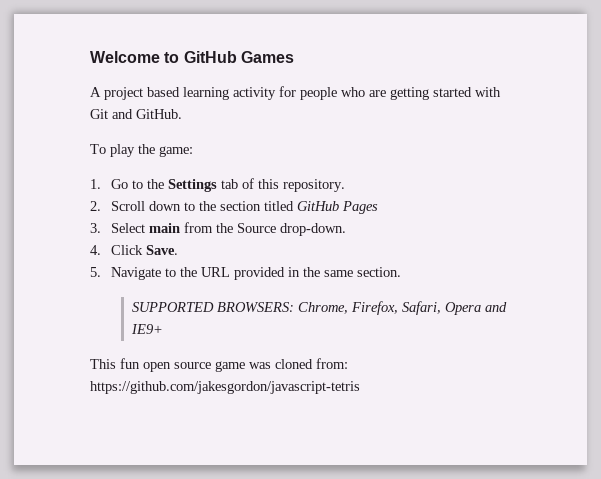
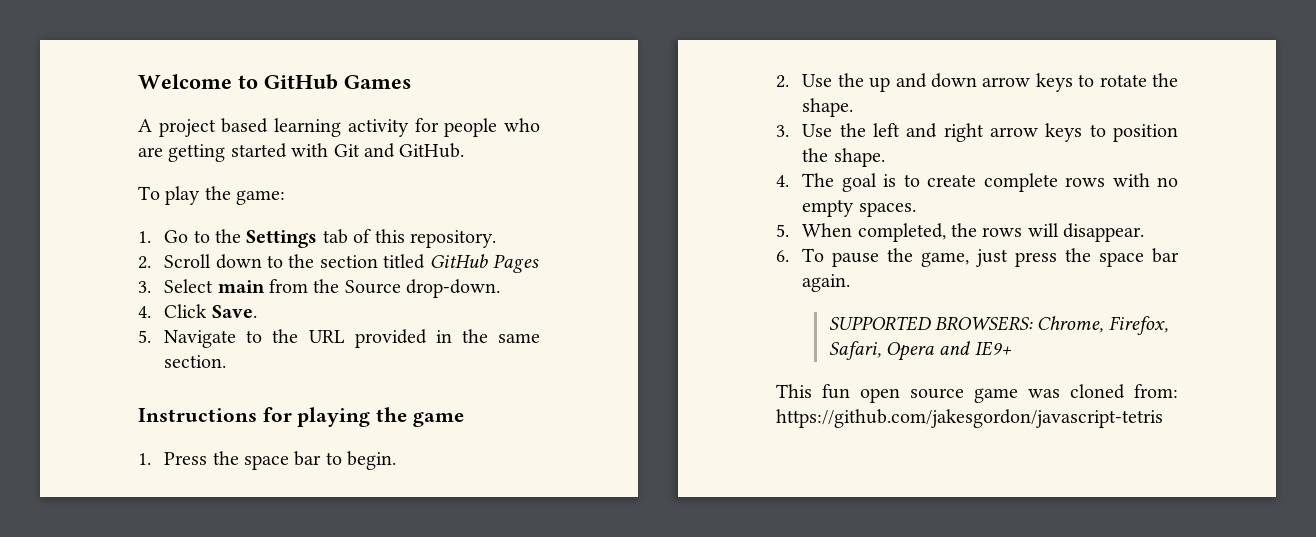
+ Instructions for playing the game
+ 1. Press the space bar to begin.
+ 2. Use the up and down arrow keys to rotate the shape.
+ 3. Use the left and right arrow keys to position the shape.
+ 4. The goal is to create complete rows with no empty spaces.
+ 5. When completed, the rows will disappear.
+ 6. To pause the game, just press the space bar again.

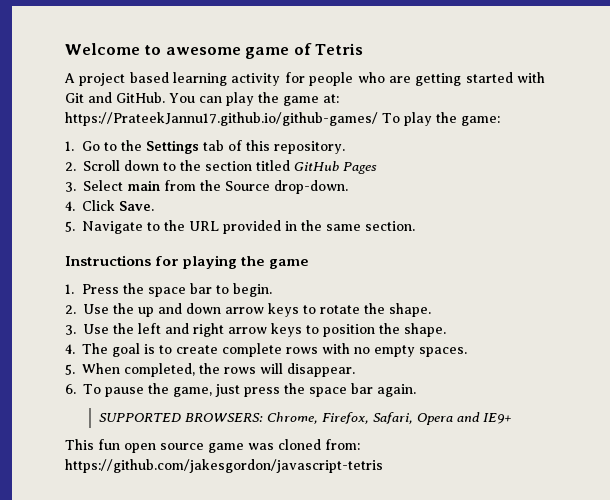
- Welcome to GitHub Games
+ Welcome to awesome game of Tetris
- A project based learning activity for people who are getting started with Git and GitHub.
- To play the game:
+ A project based learning activity for people who are getting started with Git and GitHub. You can play the game at: https://PrateekJannu17.github.io/github-games/ To play the game:

